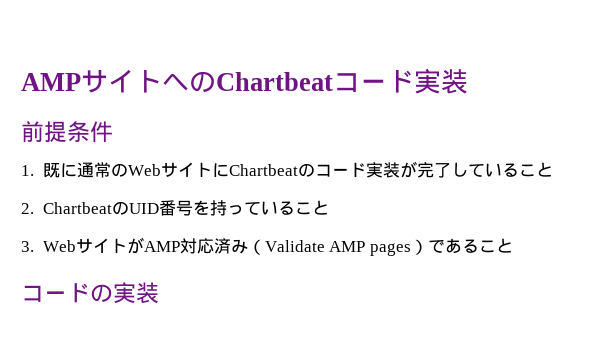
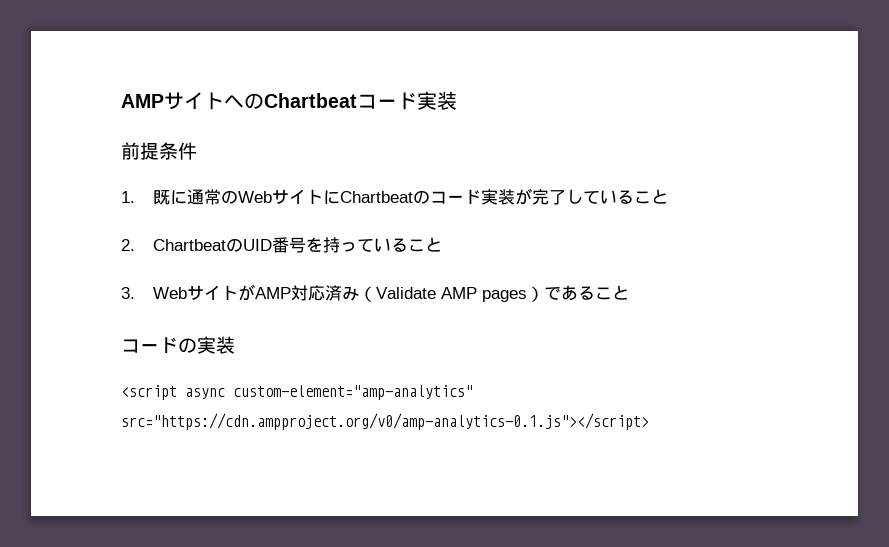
+ <script async custom-element="amp-analytics" src="https://cdn.ampproject.org/v0/amp-analytics-0.1.js"></script>

